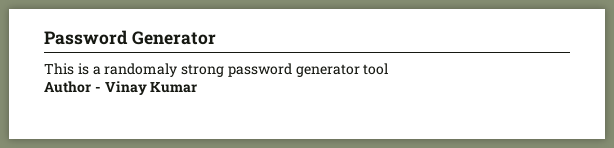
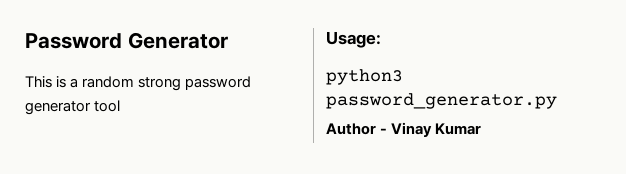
- This is a randomaly strong password generator tool
+ This is a random strong password generator tool
+ Usage:
+ python3 password_generator.py

